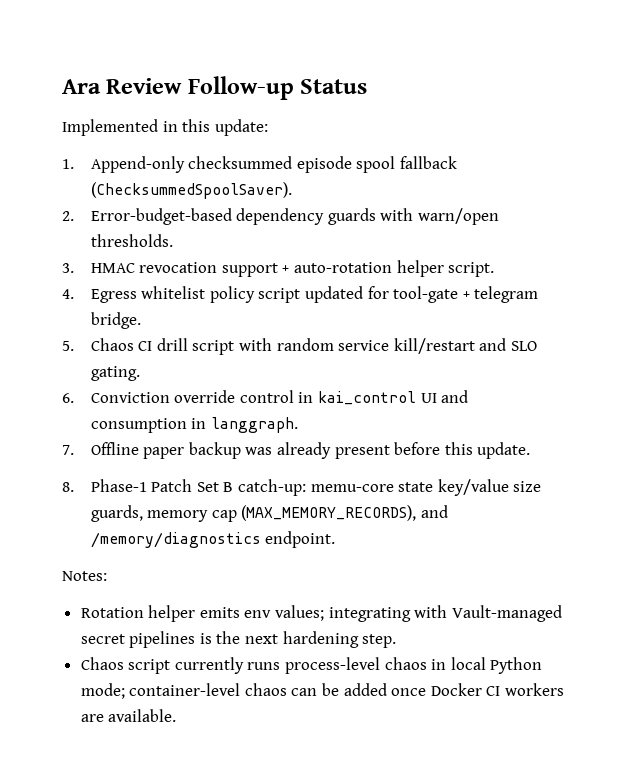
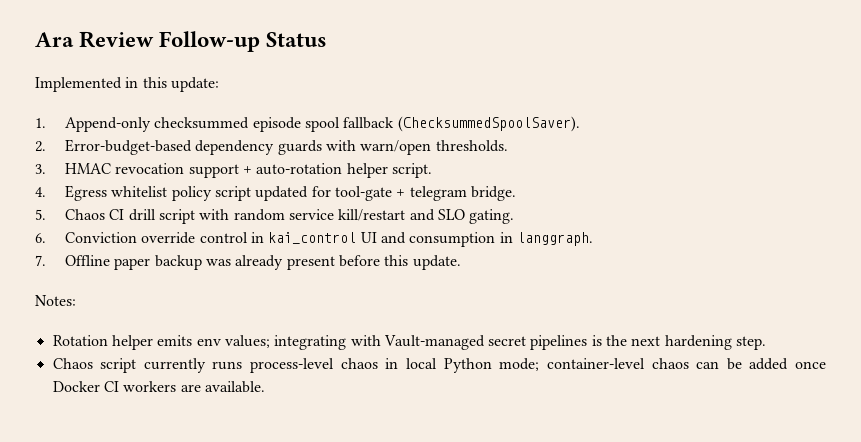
- 8. Phase-1 Patch Set B catch-up: memu-core state key/value size guards, memory cap (MAX_MEMORY_RECORDS), and /memory/diagnostics endpoint.

